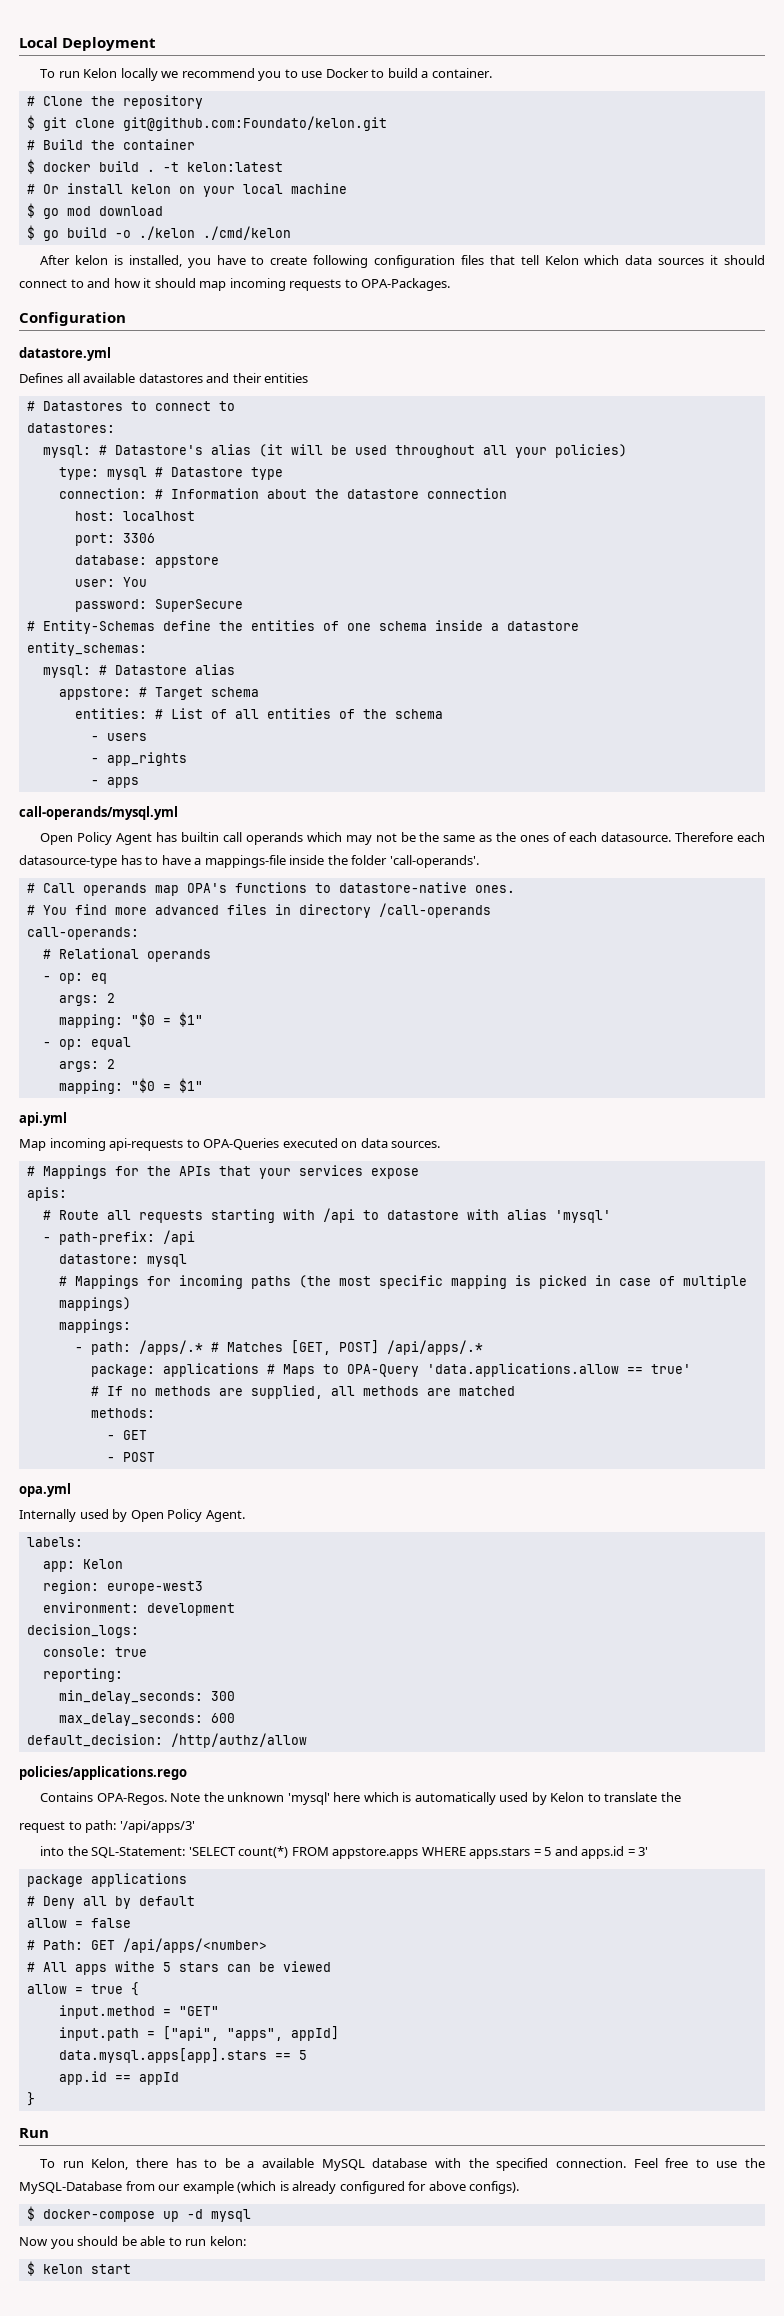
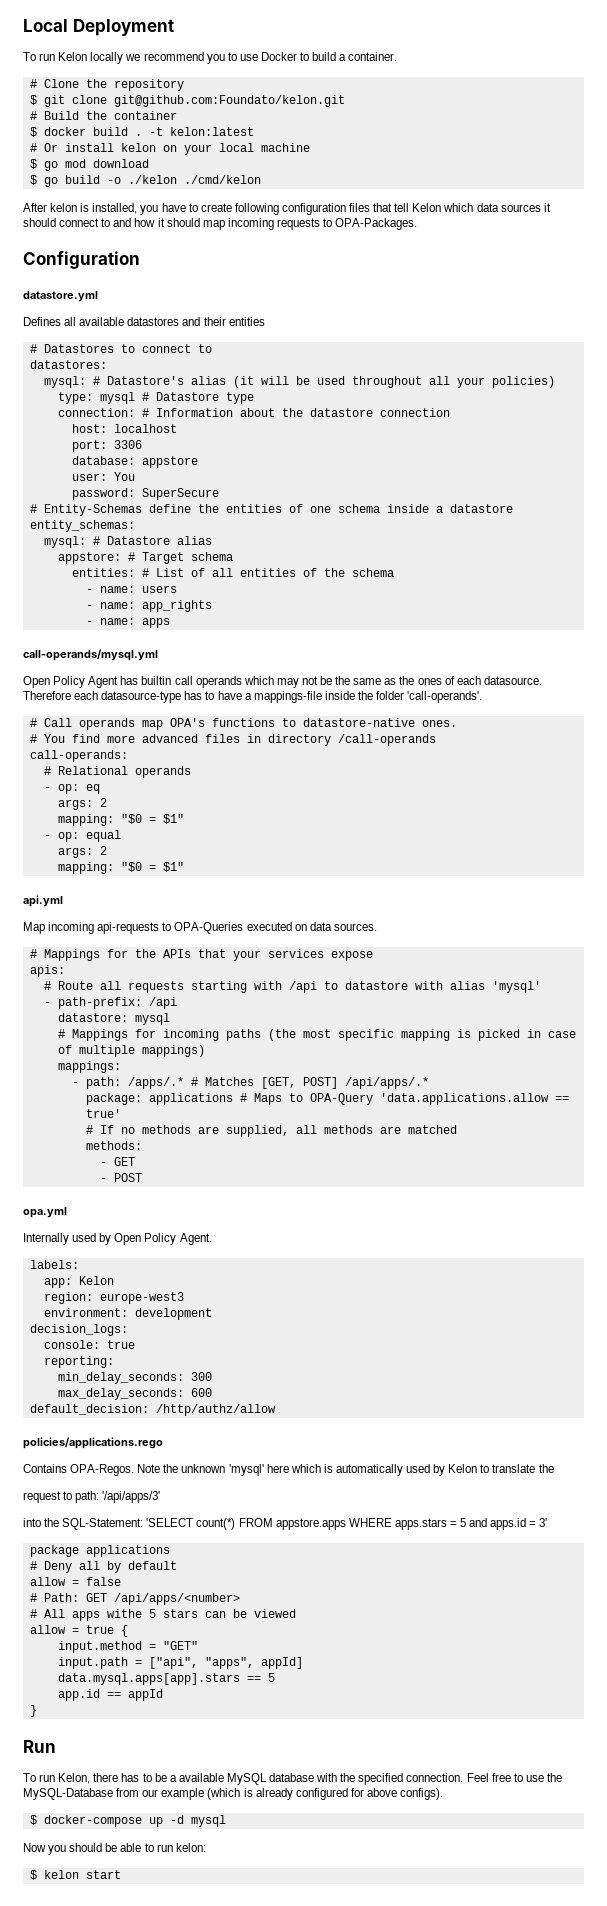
- - users
+ - name: users
- - app_rights
+ - name: app_rights
- - apps
+ - name: apps

